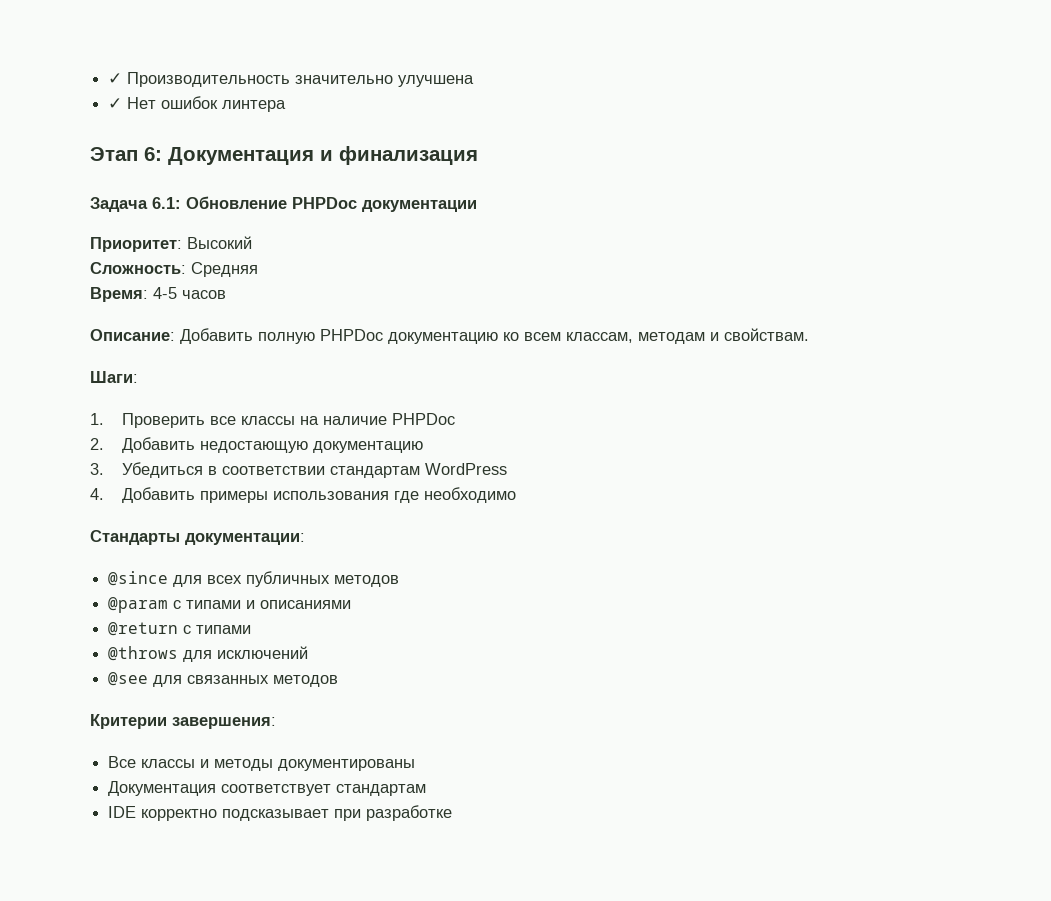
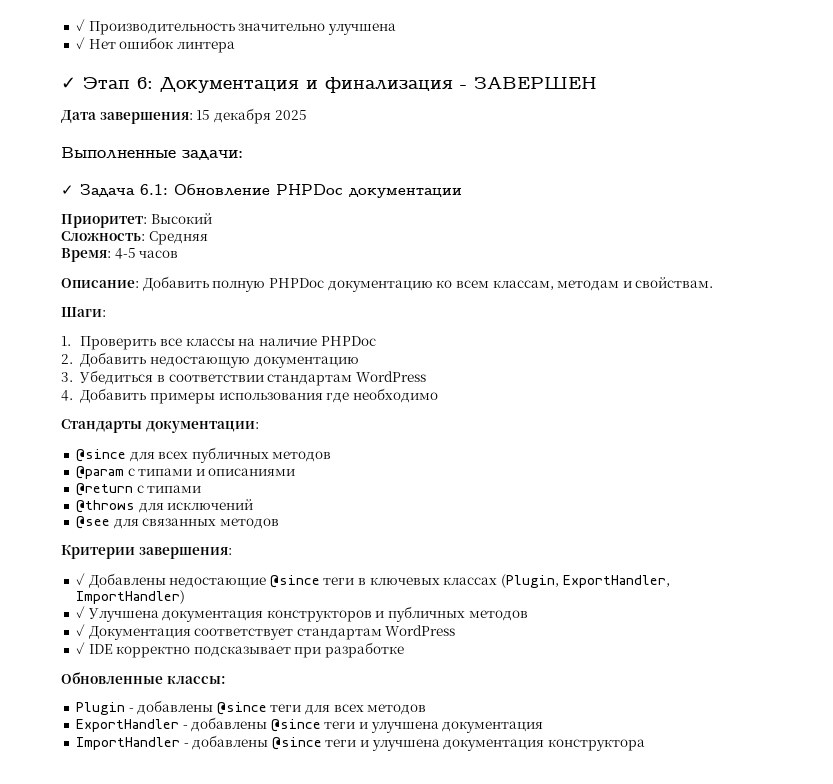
- Этап 6: Документация и финализация
- Задача 6.1: Обновление PHPDoc документации
+ ✓ Этап 6: Документация и финализация - ЗАВЕРШЕН
+ Дата завершения: 15 декабря 2025
+ Выполненные задачи:
+ ✓ Задача 6.1: Обновление PHPDoc документации
- Все классы и методы документированы
- Документация соответствует стандартам
- IDE корректно подсказывает при разработке
+ ✓ Добавлены недостающие @since теги в ключевых классах (Plugin, ExportHandler, ImportHandler)
+ ✓ Улучшена документация конструкторов и публичных методов
+ ✓ Документация соответствует стандартам WordPress
+ ✓ IDE корректно подсказывает при разработке
+ Обновленные классы:
+ Plugin - добавлены @since теги для всех методов
+ ExportHandler - добавлены @since теги и улучшена документация
+ ImportHandler - добавлены @since теги и улучшена документация конструктора

